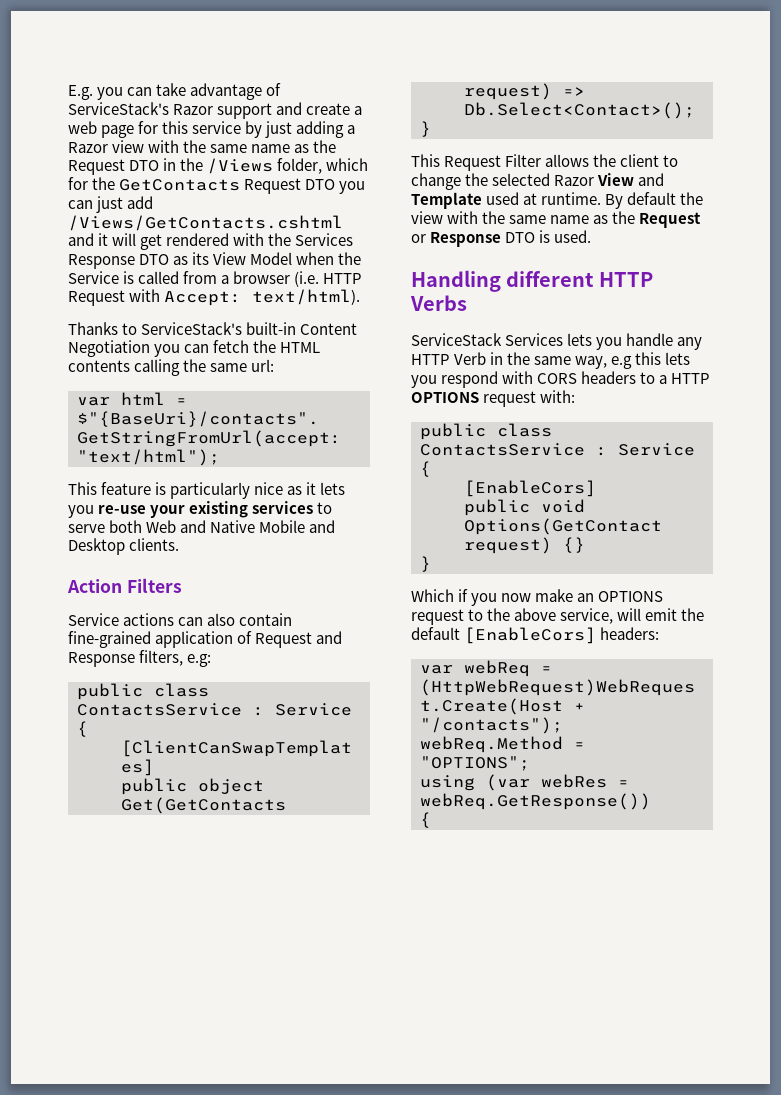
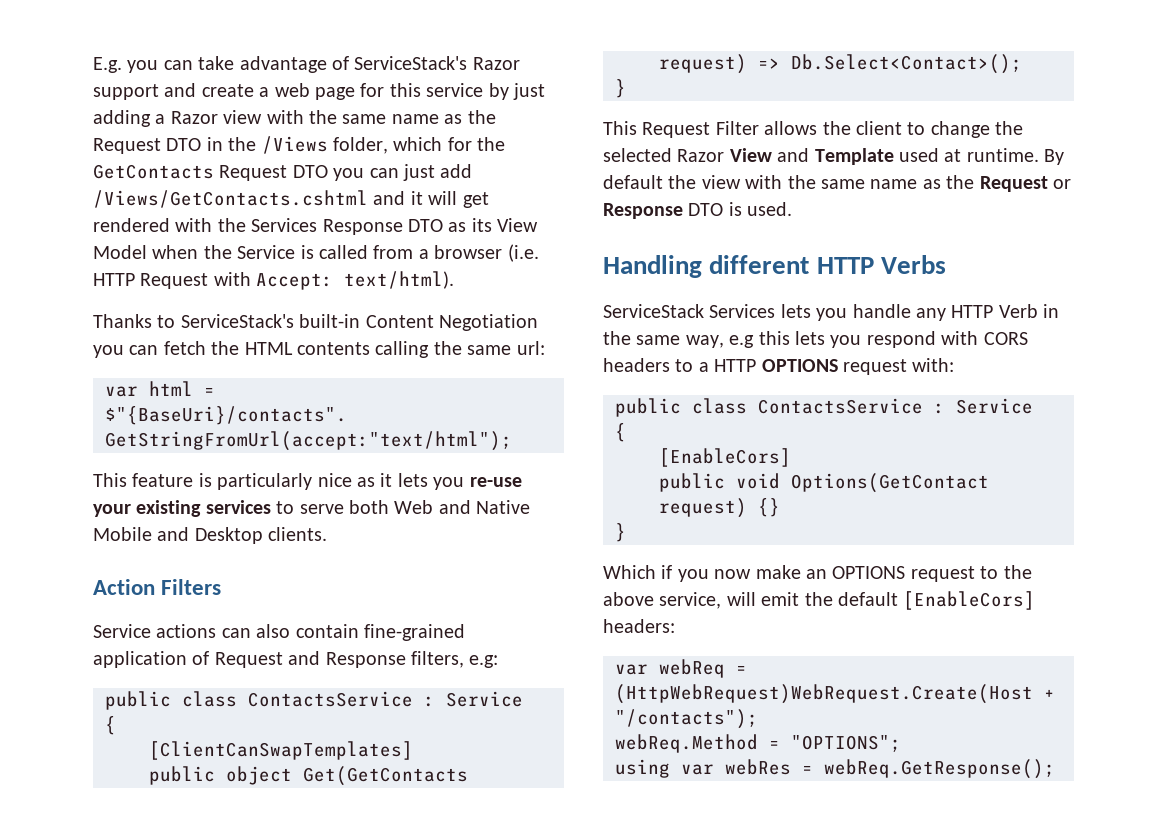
- using (var webRes = webReq.GetResponse())
- {
+ using var webRes = webReq.GetResponse();

